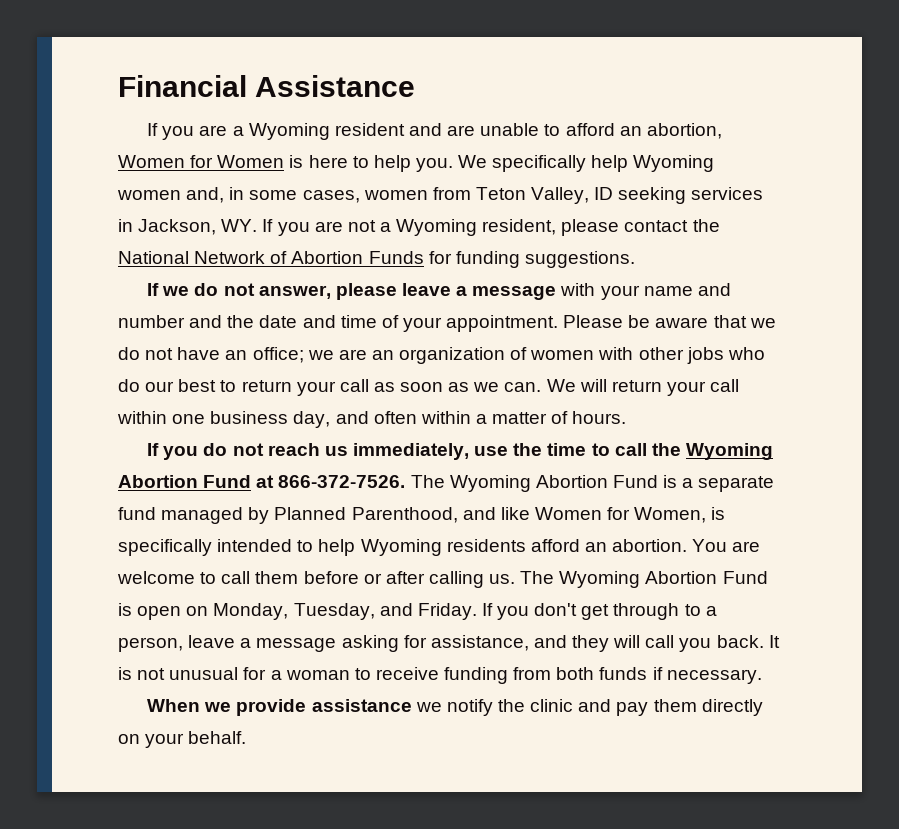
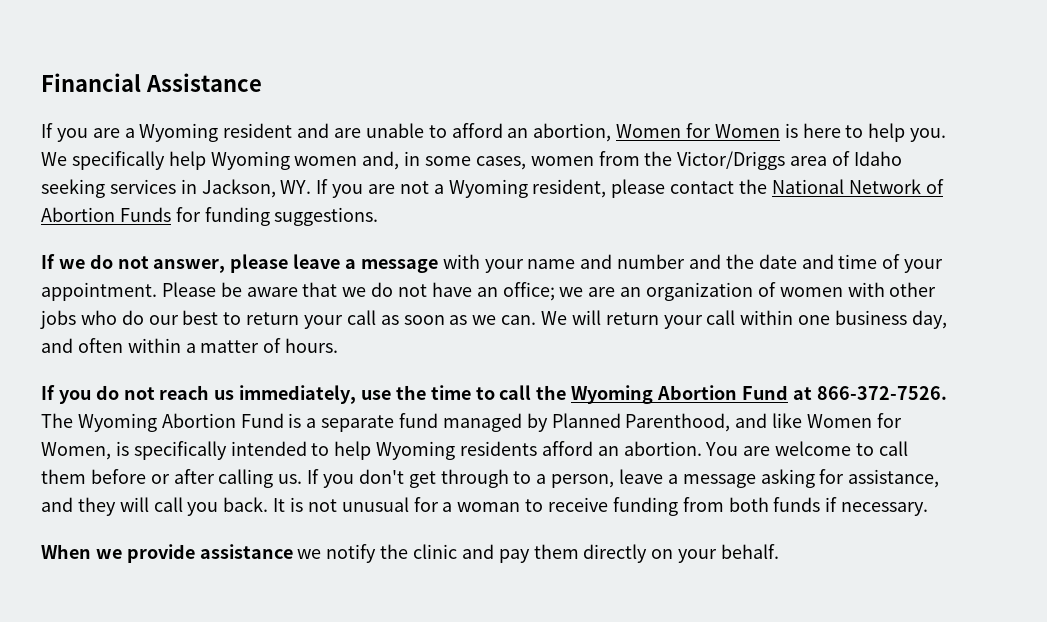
- We specifically help Wyoming women and, in some cases, women from Teton Valley, ID seeking services in Jackson, WY. If you are not a Wyoming resident, please contact the National Network of Abortion Funds for funding suggestions.
+ We specifically help Wyoming women and, in some cases, women from the Victor/Driggs area of Idaho seeking services in Jackson, WY. If you are not a Wyoming resident, please contact the National Network of Abortion Funds for funding suggestions.
- The Wyoming Abortion Fund is open on Monday, Tuesday, and Friday.

